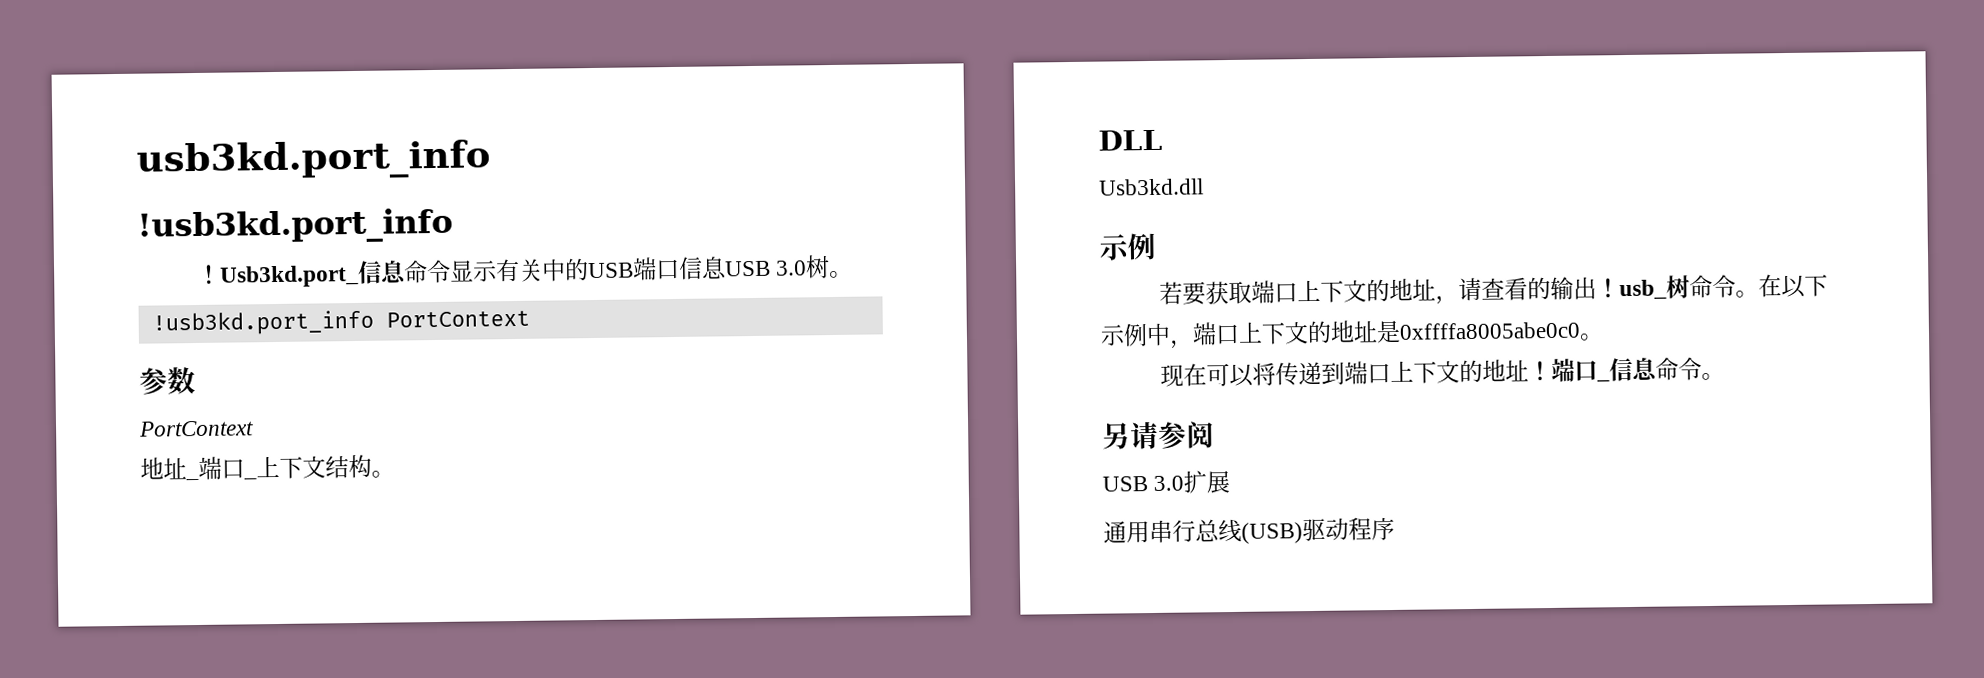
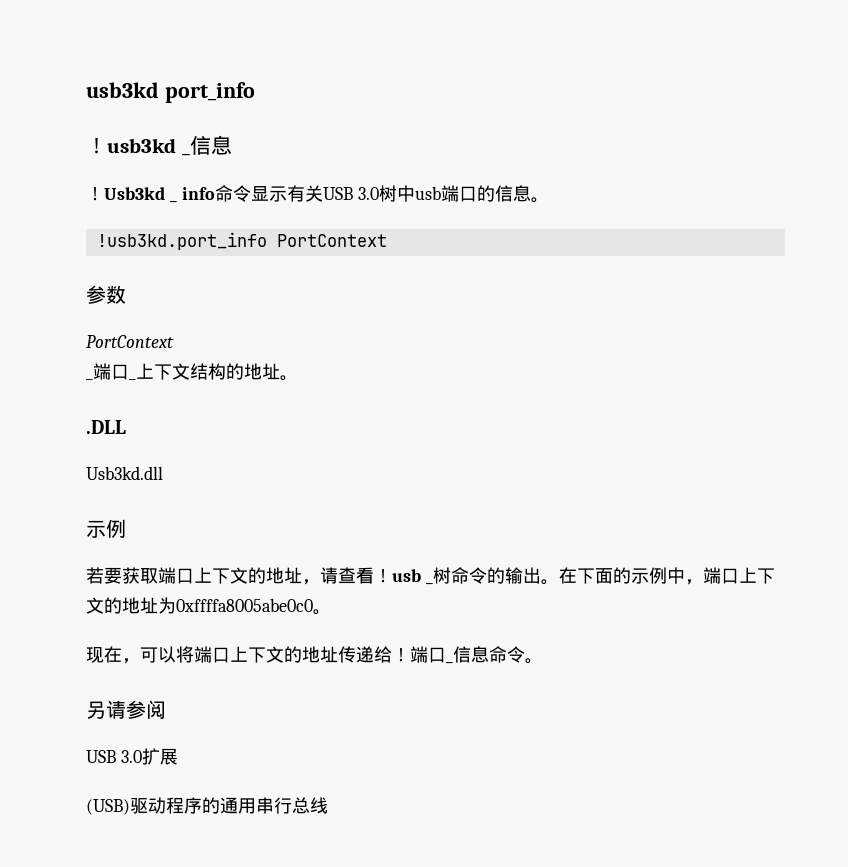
- usb3kd.port_info
- !usb3kd.port_info
- ！Usb3kd.port_信息命令显示有关中的USB端口信息USB 3.0树。
+ usb3kd port_info
+ ！usb3kd _信息
+ ！Usb3kd _ info命令显示有关USB 3.0树中usb端口的信息。
- 地址_端口_上下文结构。
- DLL
+ _端口_上下文结构的地址。
+ .DLL
- 若要获取端口上下文的地址，请查看的输出！usb_树命令。在以下示例中，端口上下文的地址是0xffffa8005abe0c0。
+ 若要获取端口上下文的地址，请查看！usb _树命令的输出。在下面的示例中，端口上下文的地址为0xffffa8005abe0c0。
- 现在可以将传递到端口上下文的地址！
+ 现在，可以将端口上下文的地址传递给！
- 通用串行总线(USB)驱动程序
+ (USB)驱动程序的通用串行总线

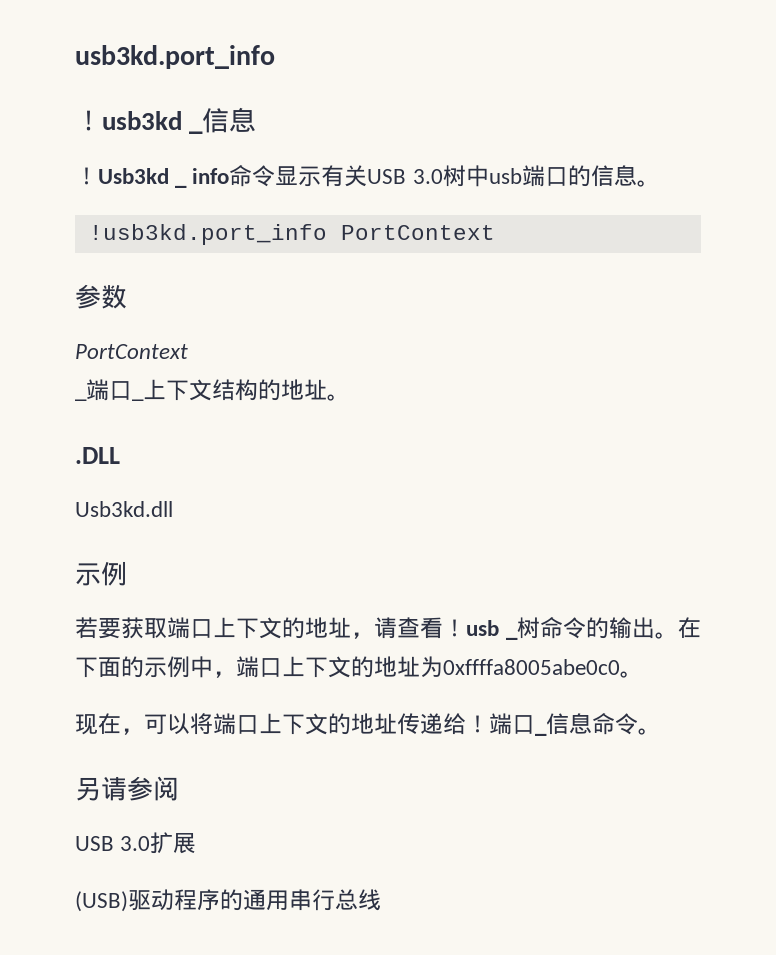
- usb3kd port_info
+ usb3kd.port_info

